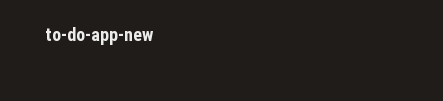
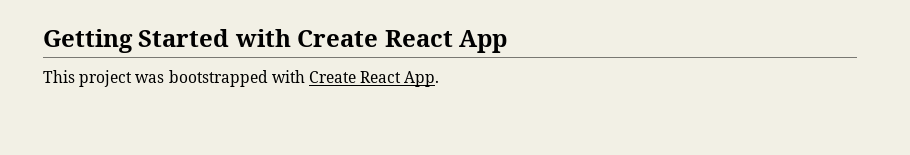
- to-do-app-new
+ Getting Started with Create React App
+ This project was bootstrapped with Create React App.

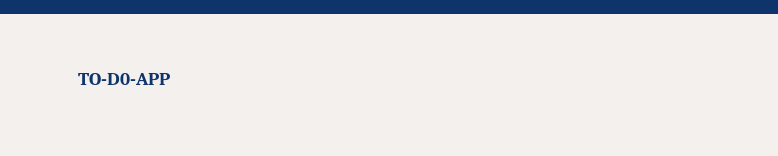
- Getting Started with Create React App
- This project was bootstrapped with Create React App.
+ TO-D0-APP

